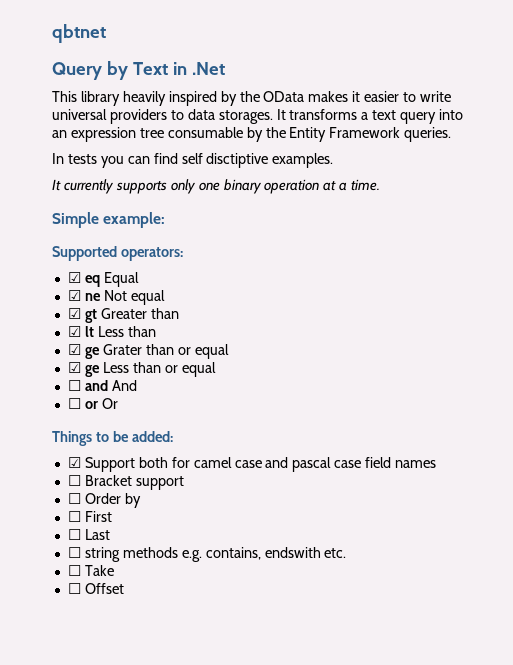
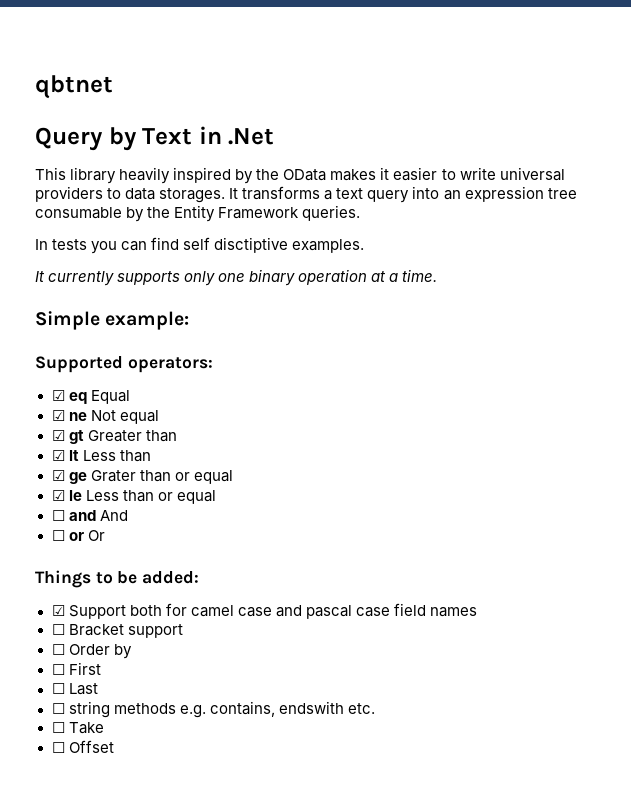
- ☑ ge Less than or equal
+ ☑ le Less than or equal

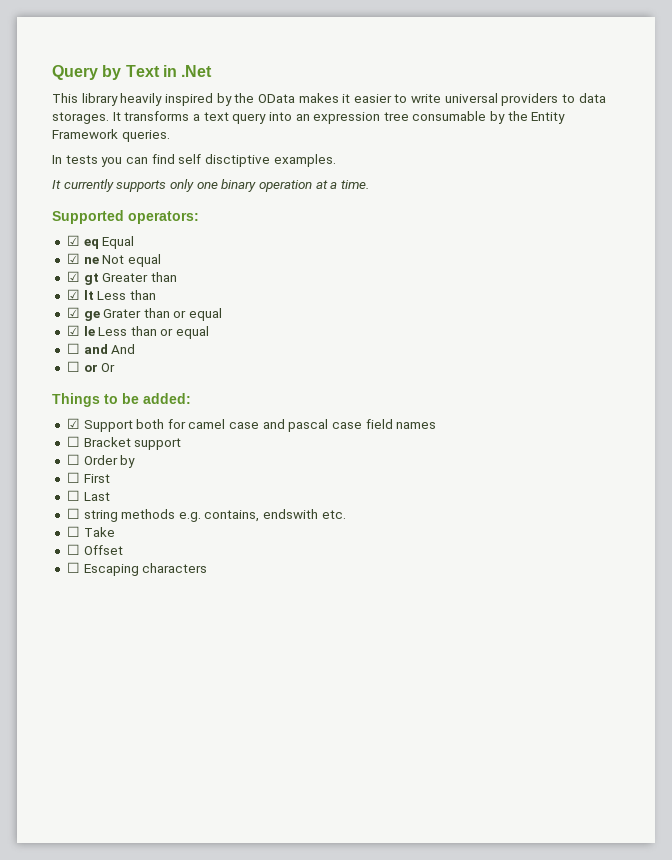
- qbtnet
- Simple example:
+ ☐ Escaping characters

